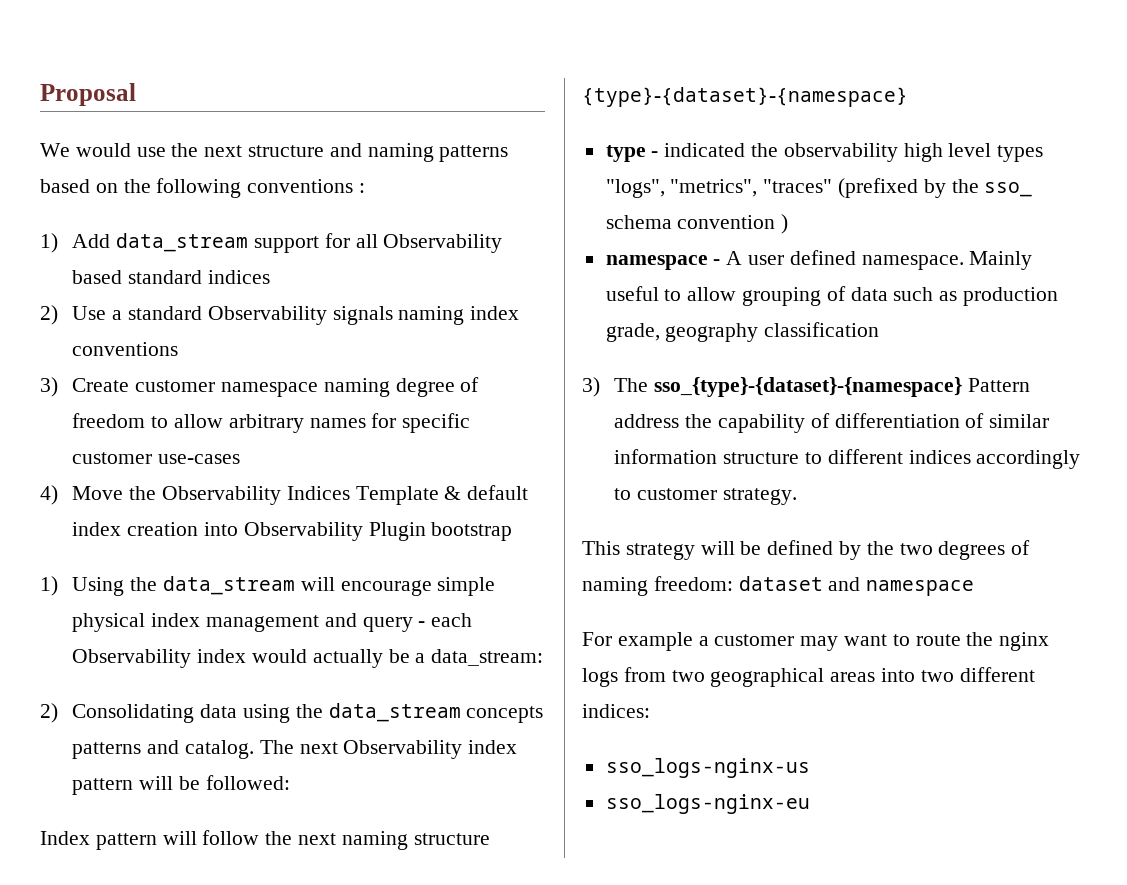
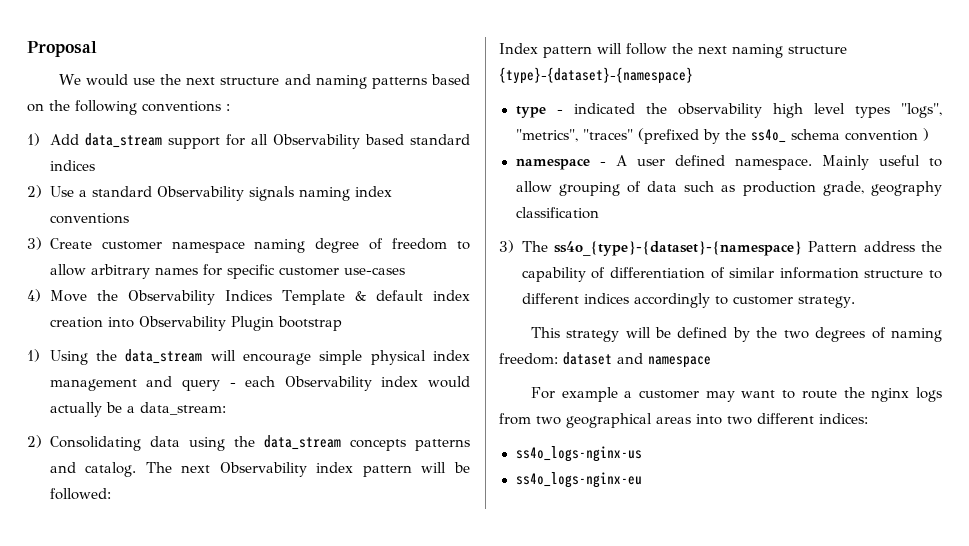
- type - indicated the observability high level types "logs", "metrics", "traces" (prefixed by the sso_ schema convention )
+ type - indicated the observability high level types "logs", "metrics", "traces" (prefixed by the ss4o_ schema convention )
- 3) The sso_{type}-{dataset}-{namespace} Pattern address the capability of differentiation of similar information structure to different indices accordingly to customer strategy.
+ 3) The ss4o_{type}-{dataset}-{namespace} Pattern address the capability of differentiation of similar information structure to different indices accordingly to customer strategy.
- sso_logs-nginx-us
- sso_logs-nginx-eu
+ ss4o_logs-nginx-us
+ ss4o_logs-nginx-eu

